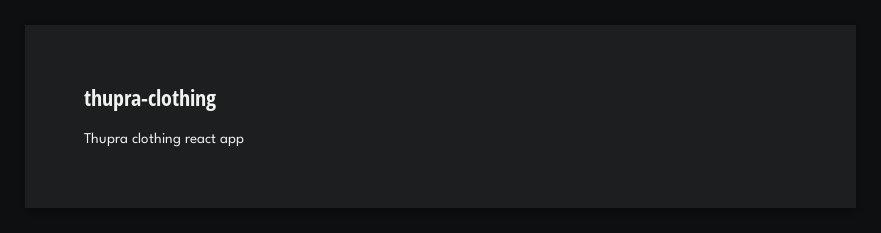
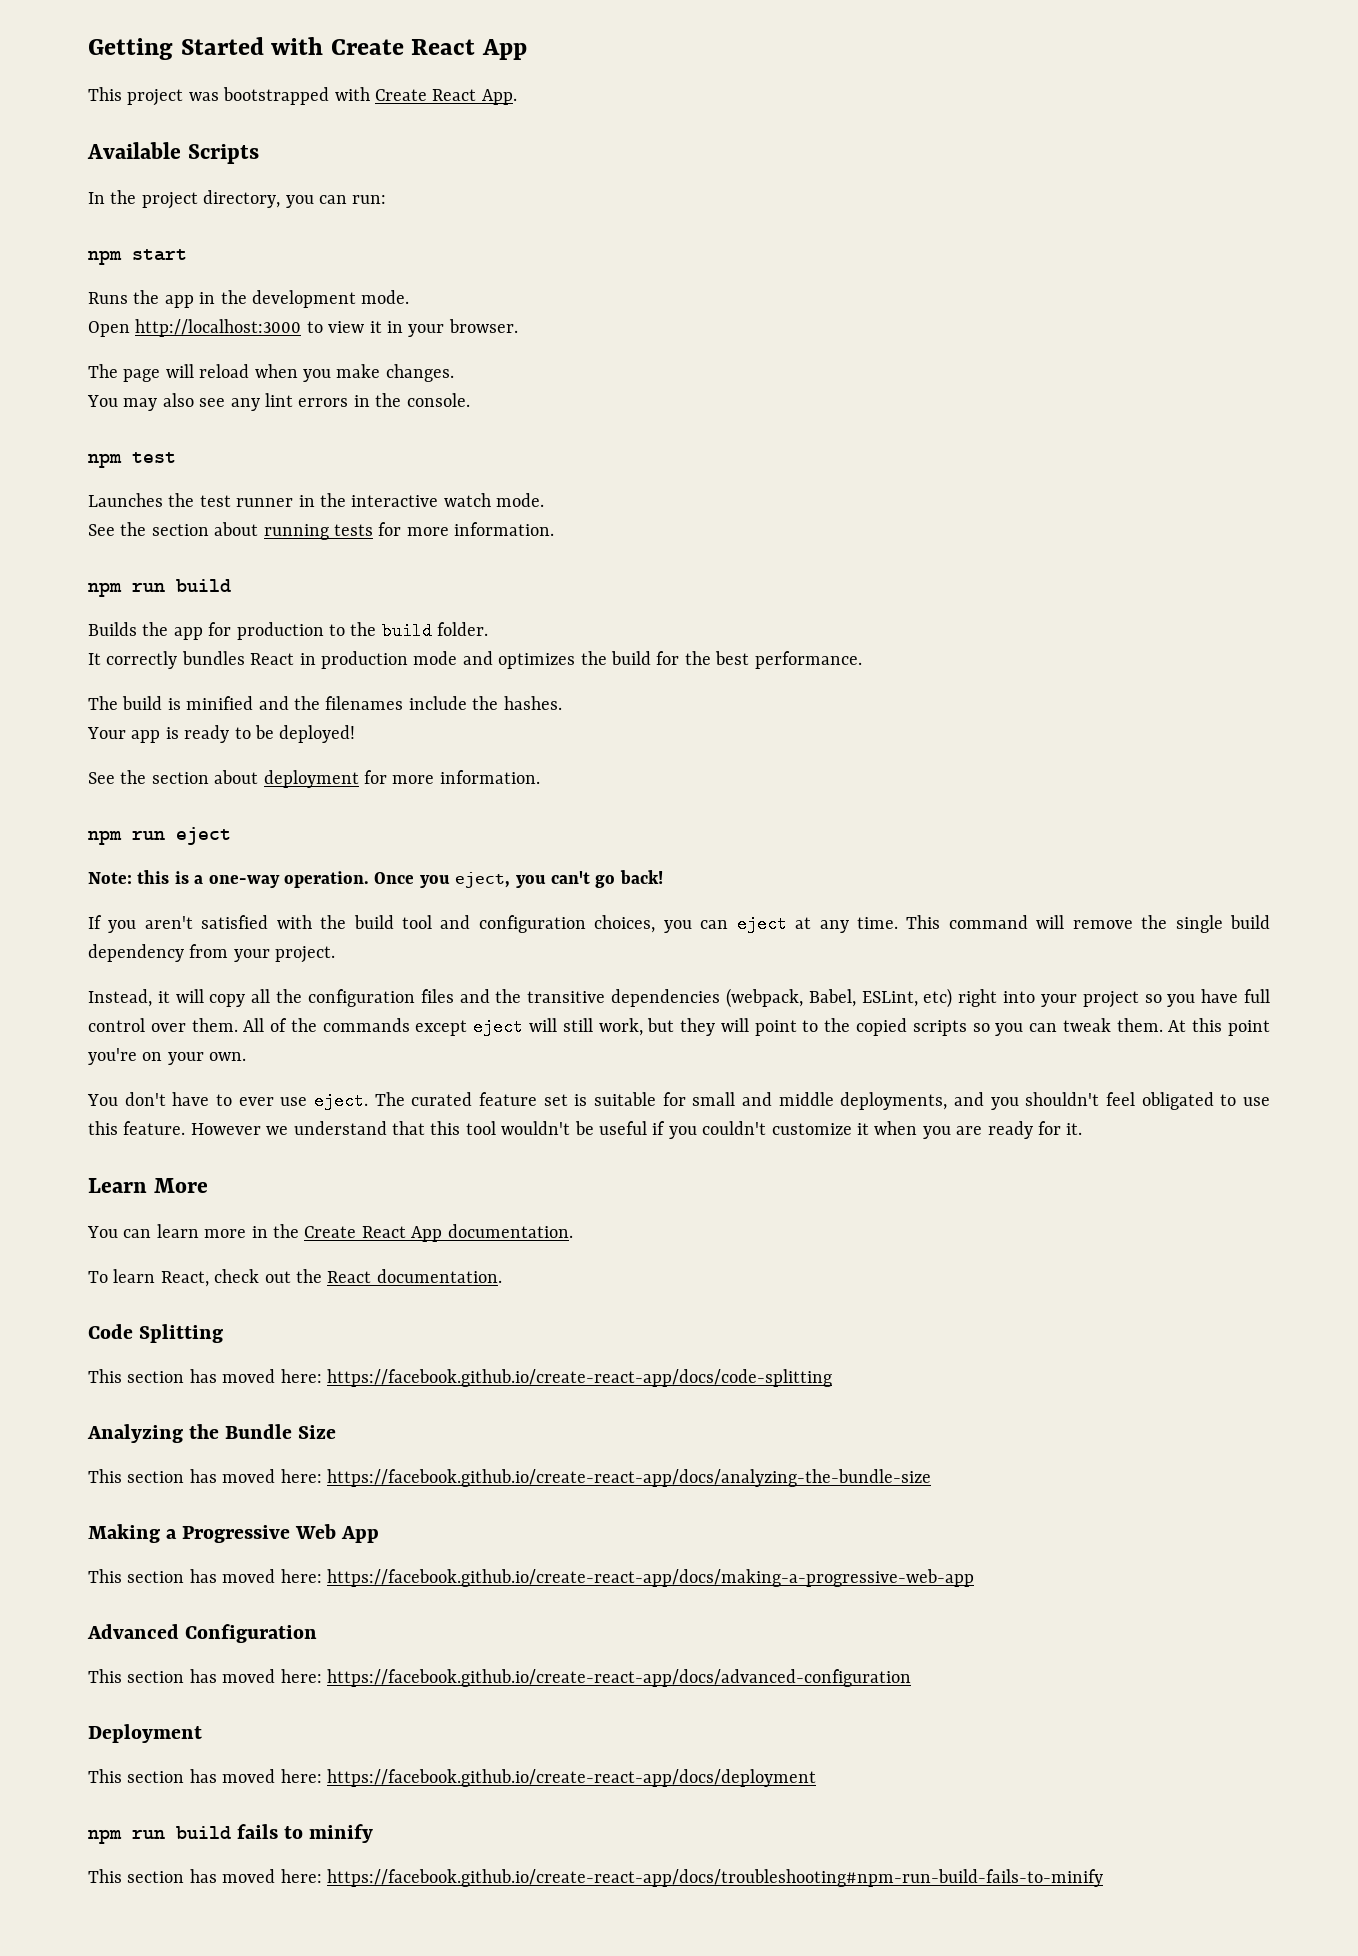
- thupra-clothing
- Thupra clothing react app
+ Getting Started with Create React App
+ This project was bootstrapped with Create React App.
+ Available Scripts
+ In the project directory, you can run:
+ npm start
+ Runs the app in the development mode.
+ Open http://localhost:3000 to view it in your browser.
+ The page will reload when you make changes.
+ You may also see any lint errors in the console.
+ npm test
+ Launches the test runner in the interactive watch mode.
+ See the section about running tests for more information.
+ npm run build
+ Builds the app for production to the build folder.
+ It correctly bundles React in production mode and optimizes the build for the best performance.
+ The build is minified and the filenames include the hashes.
+ Your app is ready to be deployed!
+ See the section about deployment for more information.
+ npm run eject
+ Note: this is a one-way operation. Once you eject, you can't go back!
+ If you aren't satisfied with the build tool and configuration choices, you can eject at any time. This command will remove the single build dependency from your project.
+ Instead, it will copy all the configuration files and the transitive dependencies (webpack, Babel, ESLint, etc) right into your project so you have full control over them. All of the commands except eject will still work, but they will point to the copied scripts so you can tweak them. At this point you're on your own.
+ You don't have to ever use eject. The curated feature set is suitable for small and middle deployments, and you shouldn't feel obligated to use this feature. However we understand that this tool wouldn't be useful if you couldn't customize it when you are ready for it.
+ Learn More
+ You can learn more in the Create React App documentation.
+ To learn React, check out the React documentation.
+ Code Splitting
+ This section has moved here: https://facebook.github.io/create-react-app/docs/code-splitting
+ Analyzing the Bundle Size
+ This section has moved here: https://facebook.github.io/create-react-app/docs/analyzing-the-bundle-size
+ Making a Progressive Web App
+ This section has moved here: https://facebook.github.io/create-react-app/docs/making-a-progressive-web-app
+ Advanced Configuration
+ This section has moved here: https://facebook.github.io/create-react-app/docs/advanced-configuration
+ Deployment
+ This section has moved here: https://facebook.github.io/create-react-app/docs/deployment
+ npm run build fails to minify
+ This section has moved here: https://facebook.github.io/create-react-app/docs/troubleshooting#npm-run-build-fails-to-minify

